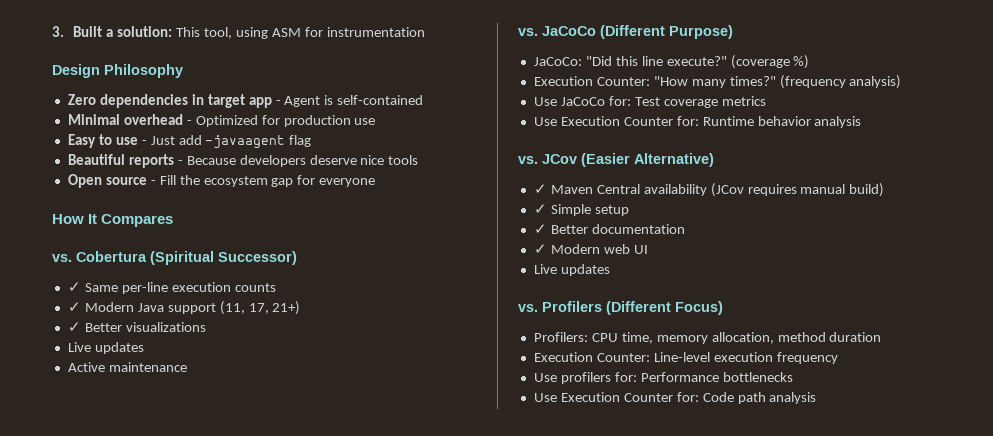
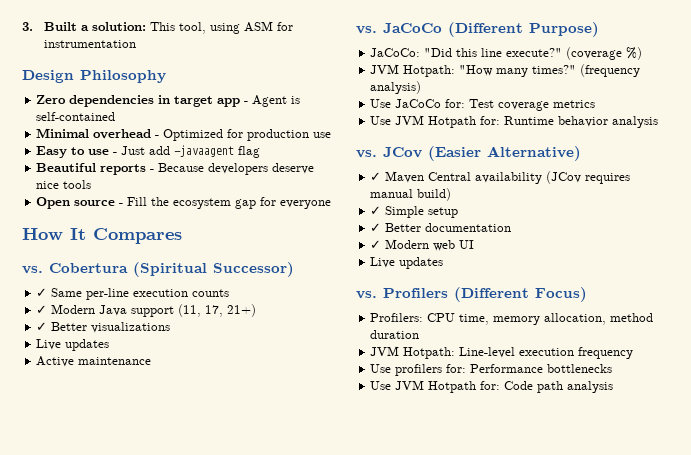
- Execution Counter: "How many times?"
+ JVM Hotpath: "How many times?"
- Use Execution Counter for: Runtime behavior analysis
+ Use JVM Hotpath for: Runtime behavior analysis
- Execution Counter: Line-level execution frequency
+ JVM Hotpath: Line-level execution frequency
- Use Execution Counter for: Code path analysis
+ Use JVM Hotpath for: Code path analysis

